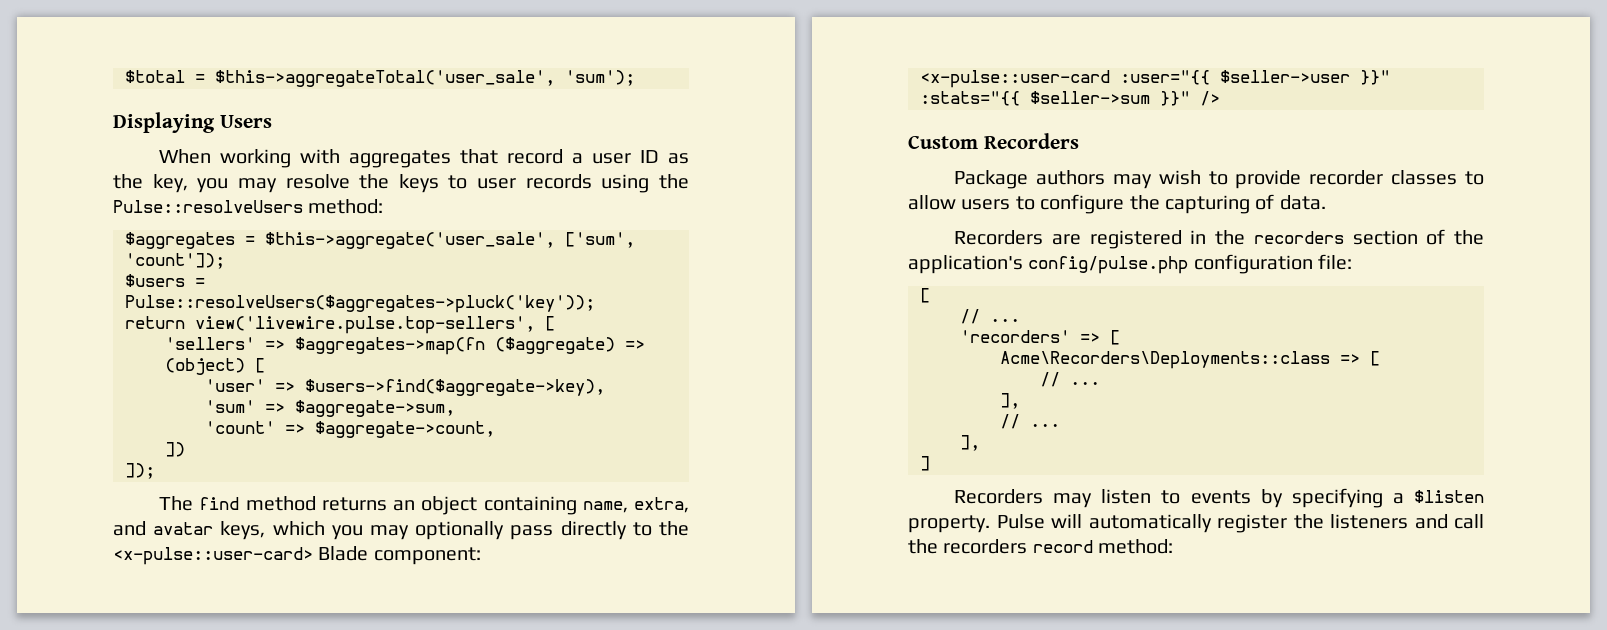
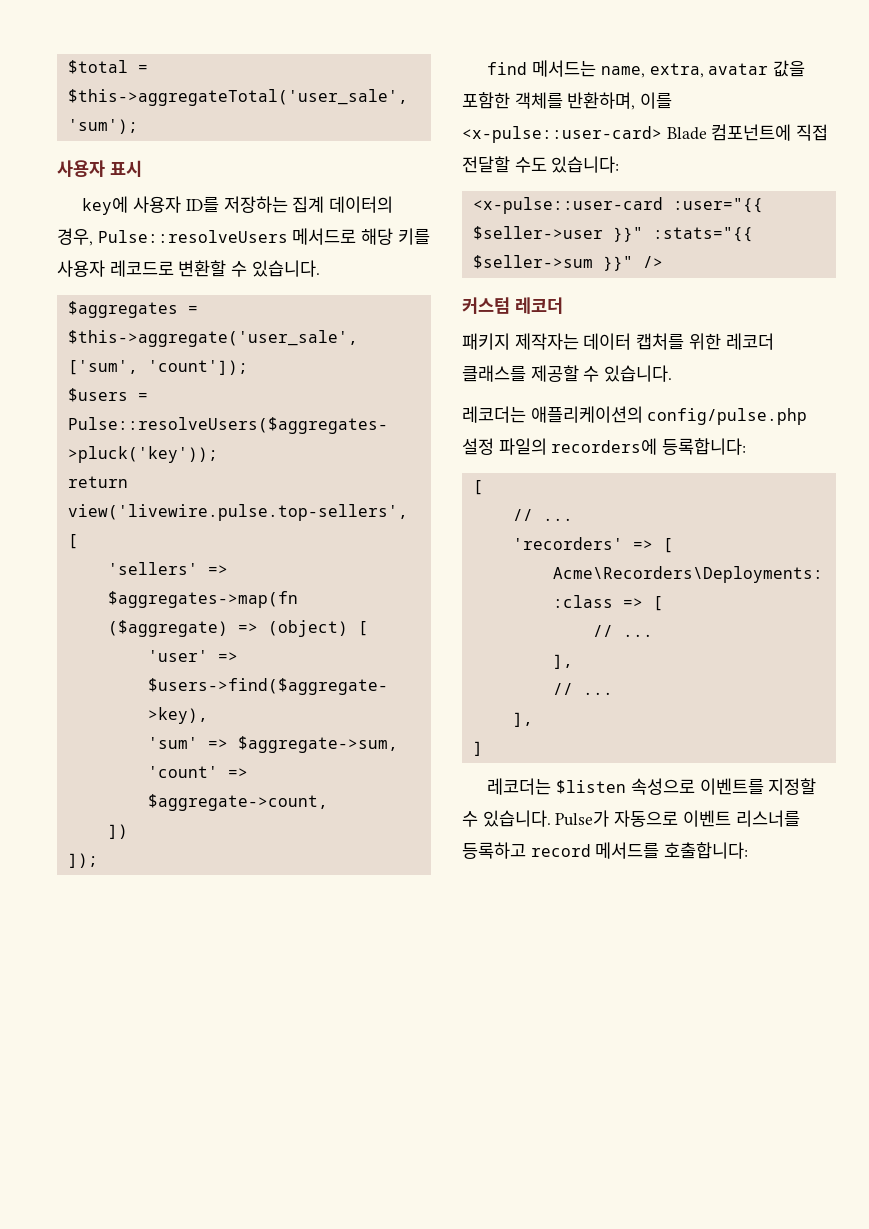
- Displaying Users
- When working with aggregates that record a user ID as the key, you may resolve the keys to user records using the Pulse::resolveUsers method:
+ 사용자 표시
+ key에 사용자 ID를 저장하는 집계 데이터의 경우, Pulse::resolveUsers 메서드로 해당 키를 사용자 레코드로 변환할 수 있습니다.
- The find method returns an object containing name, extra, and avatar keys, which you may optionally pass directly to the <x-pulse::user-card> Blade component:
+ find 메서드는 name, extra, avatar 값을 포함한 객체를 반환하며, 이를 <x-pulse::user-card> Blade 컴포넌트에 직접 전달할 수도 있습니다:
- Custom Recorders
- Package authors may wish to provide recorder classes to allow users to configure the capturing of data.
- Recorders are registered in the recorders section of the application's config/pulse.php configuration file:
+ 커스텀 레코더
+ 패키지 제작자는 데이터 캡처를 위한 레코더 클래스를 제공할 수 있습니다.
+ 레코더는 애플리케이션의 config/pulse.php 설정 파일의 recorders에 등록합니다:
- Recorders may listen to events by specifying a $listen property. Pulse will automatically register the listeners and call the recorders record method:
+ 레코더는 $listen 속성으로 이벤트를 지정할 수 있습니다. Pulse가 자동으로 이벤트 리스너를 등록하고 record 메서드를 호출합니다:

